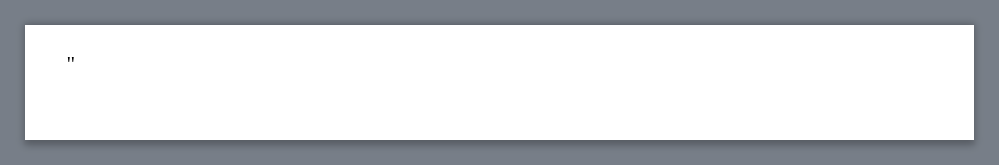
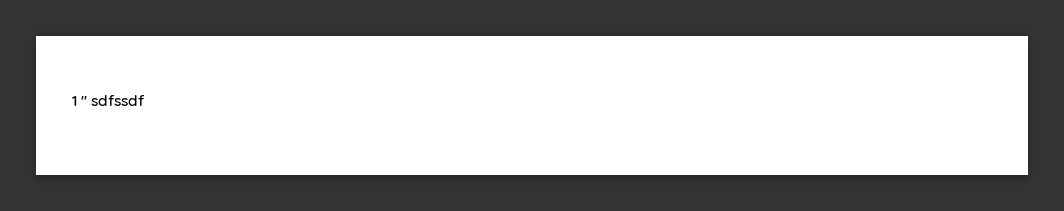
- ''
+ 1 '' sdfssdf

